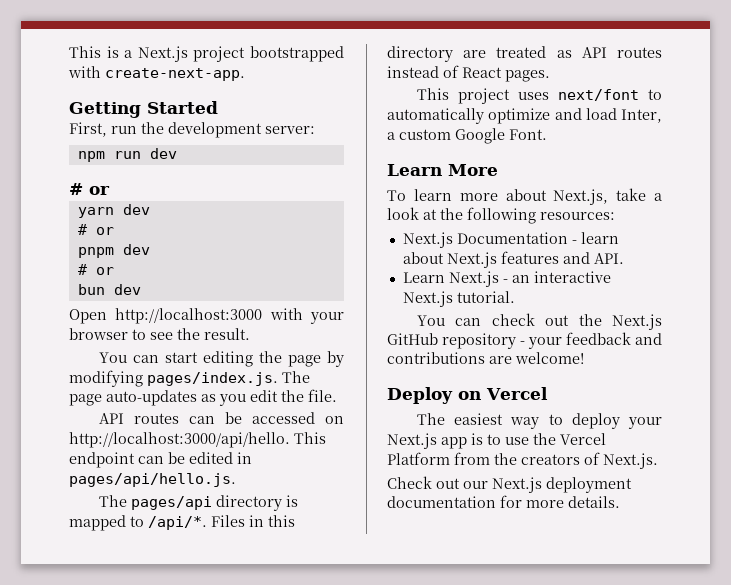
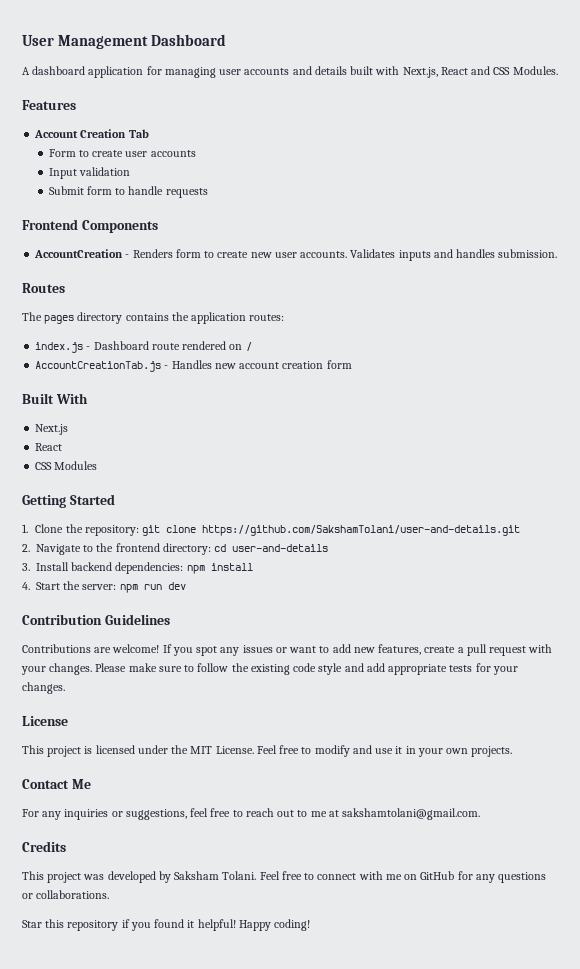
- This is a Next.js project bootstrapped with create-next-app.
+ User Management Dashboard
+ A dashboard application for managing user accounts and details built with Next.js, React and CSS Modules.
+ Features
+ Account Creation Tab
+ Form to create user accounts
+ Input validation
+ Submit form to handle requests
+ Frontend Components
+ AccountCreation - Renders form to create new user accounts. Validates inputs and handles submission.
+ Routes
+ The pages directory contains the application routes:
+ index.js - Dashboard route rendered on /
+ AccountCreationTab.js - Handles new account creation form
+ Built With
+ Next.js
+ React
+ CSS Modules
  Getting Started
- First, run the development server:
- npm run dev
- # or
- yarn dev
- # or
- pnpm dev
- # or
- bun dev
- Open http://localhost:3000 with your browser to see the result.
- You can start editing the page by modifying pages/index.js. The page auto-updates as you edit the file.
- API routes can be accessed on http://localhost:3000/api/hello. This endpoint can be edited in pages/api/hello.js.
- The pages/api directory is mapped to /api/*. Files in this directory are treated as API routes instead of React pages.
- This project uses next/font to automatically optimize and load Inter, a custom Google Font.
- Learn More
- To learn more about Next.js, take a look at the following resources:
- Next.js Documentation - learn about Next.js features and API.
- Learn Next.js - an interactive Next.js tutorial.
- You can check out the Next.js GitHub repository - your feedback and contributions are welcome!
- Deploy on Vercel
- The easiest way to deploy your Next.js app is to use the Vercel Platform from the creators of Next.js.
- Check out our Next.js deployment documentation for more details.
+ 1. Clone the repository: git clone https://github.com/SakshamTolani/user-and-details.git
+ 2. Navigate to the frontend directory: cd user-and-details
+ 3. Install backend dependencies: npm install
+ 4. Start the server: npm run dev
+ Contribution Guidelines
+ Contributions are welcome! If you spot any issues or want to add new features, create a pull request with your changes. Please make sure to follow the existing code style and add appropriate tests for your changes.
+ License
+ This project is licensed under the MIT License. Feel free to modify and use it in your own projects.
+ Contact Me
+ For any inquiries or suggestions, feel free to reach out to me at sakshamtolani@gmail.com.
+ Credits
+ This project was developed by Saksham Tolani. Feel free to connect with me on GitHub for any questions or collaborations.
+ Star this repository if you found it helpful! Happy coding!

